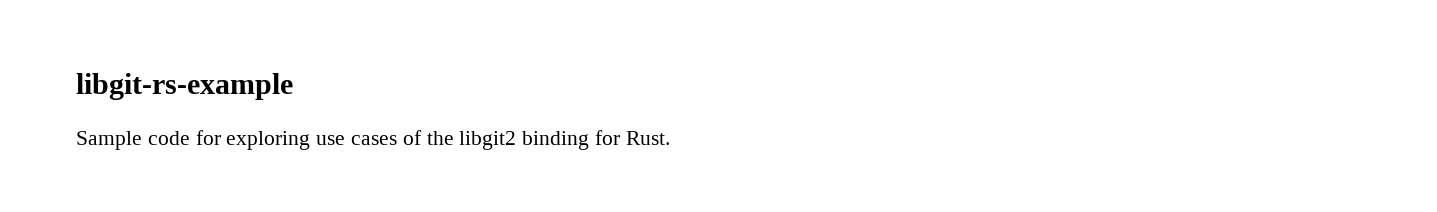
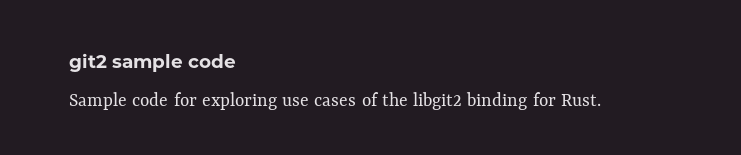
- libgit-rs-example
+ git2 sample code

